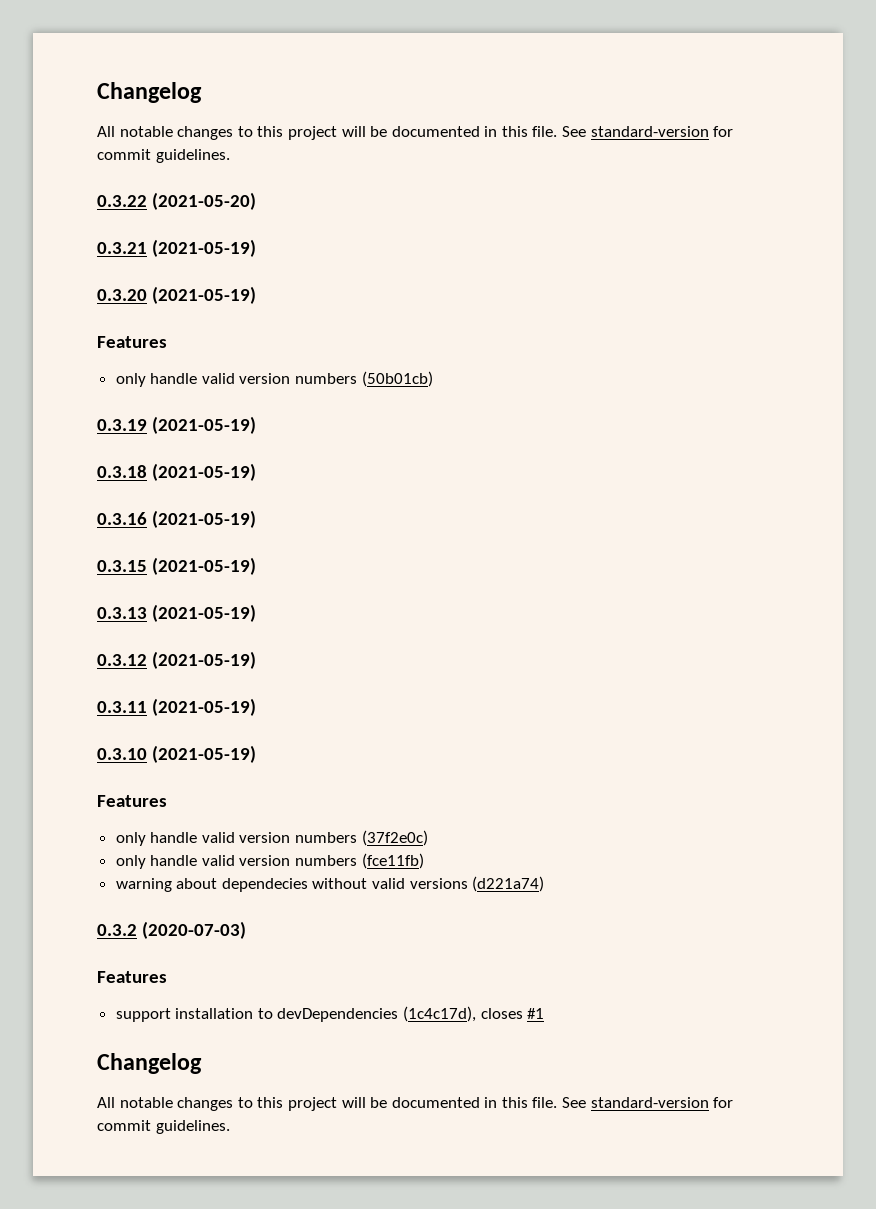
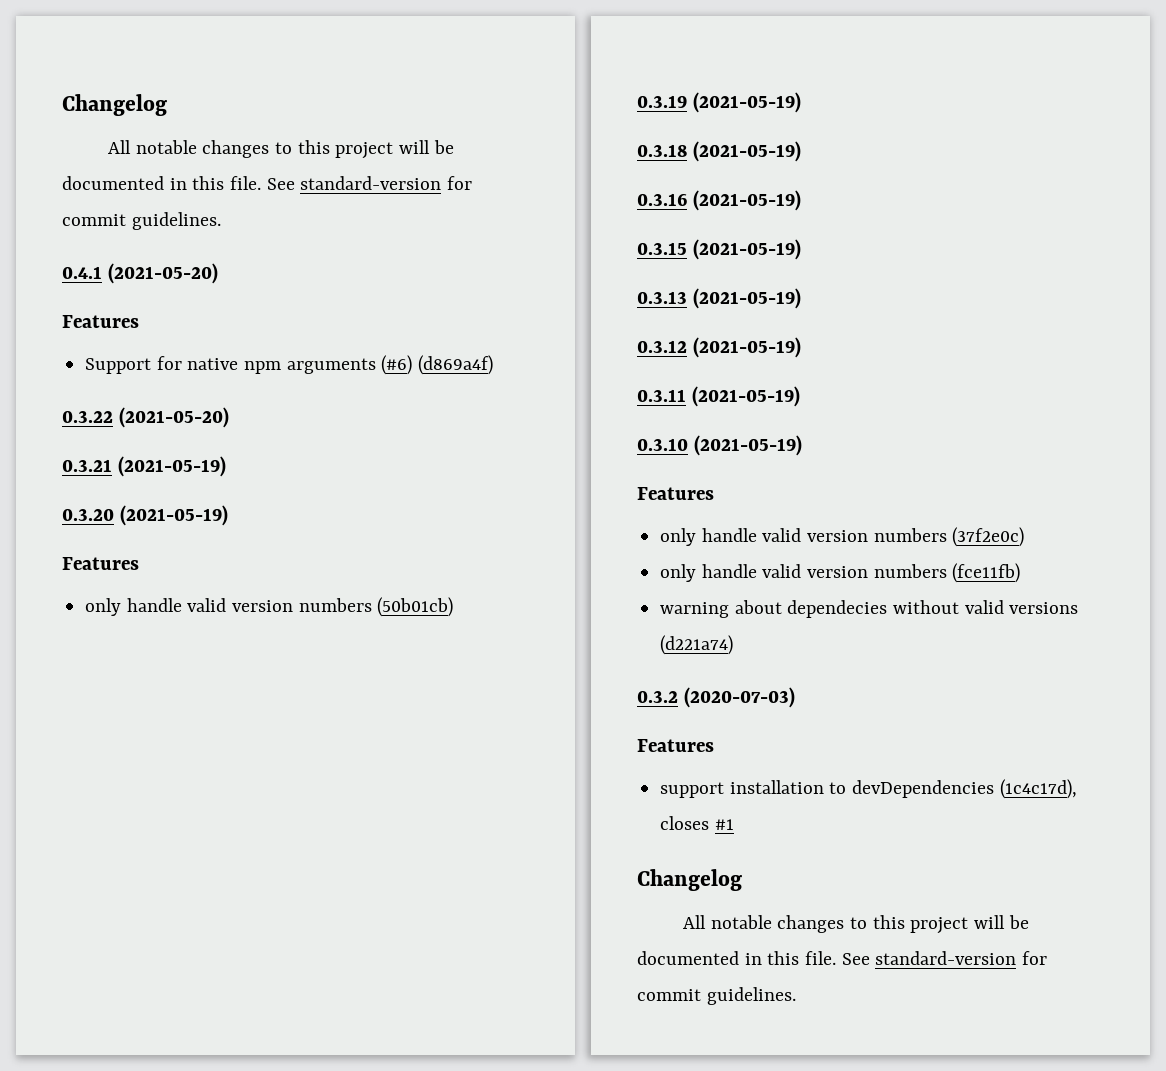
+ 0.4.1 (2021-05-20)
+ Features
+ Support for native npm arguments (#6) (d869a4f)

